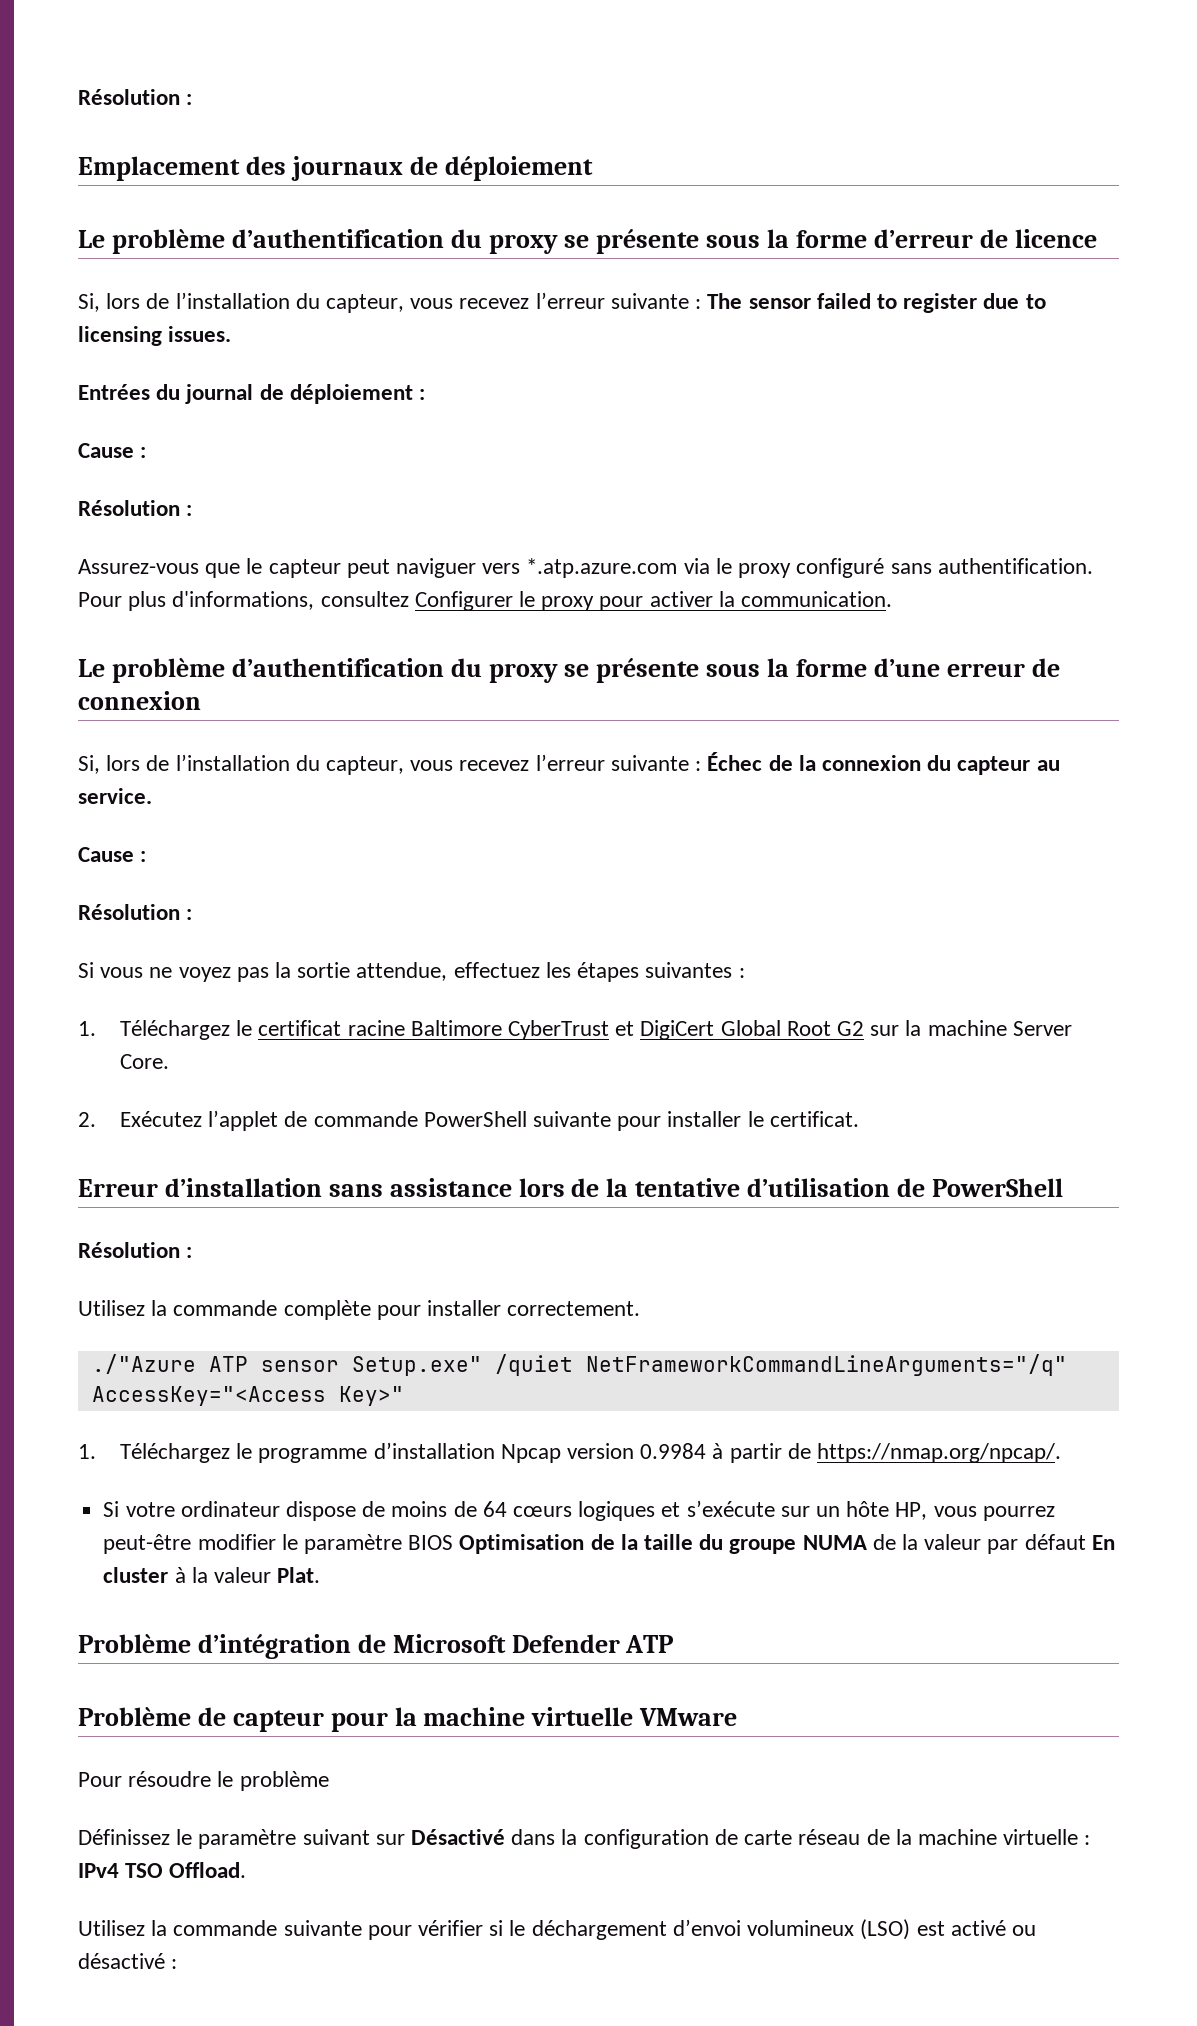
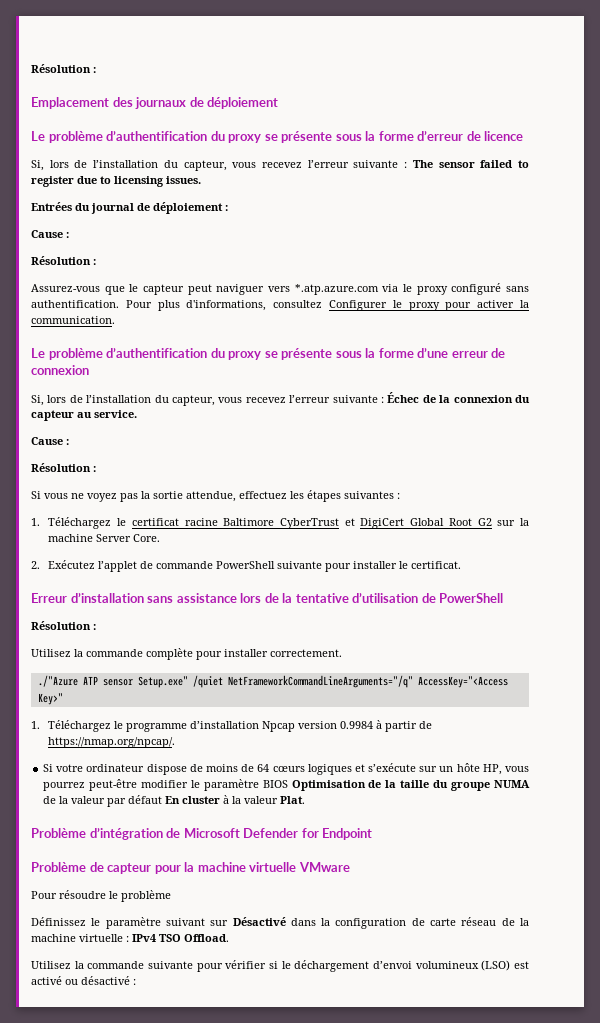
- Problème d’intégration de Microsoft Defender ATP
+ Problème d’intégration de Microsoft Defender for Endpoint

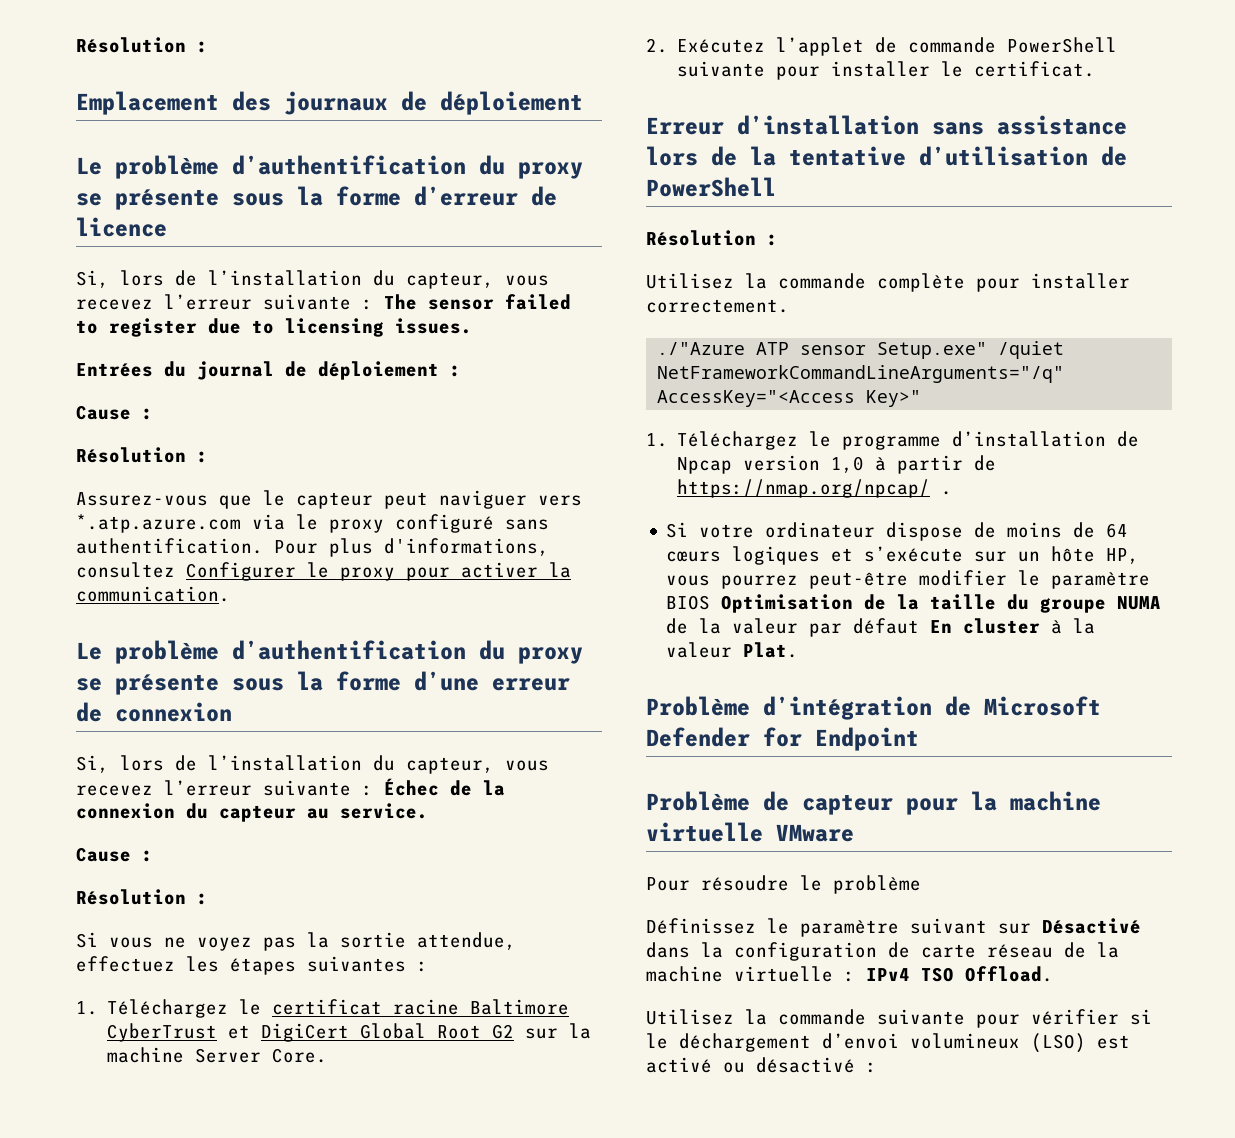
- 1. Téléchargez le programme d’installation Npcap version 0.9984 à partir de https://nmap.org/npcap/.
+ 1. Téléchargez le programme d’installation de Npcap version 1,0 à partir de https://nmap.org/npcap/ .

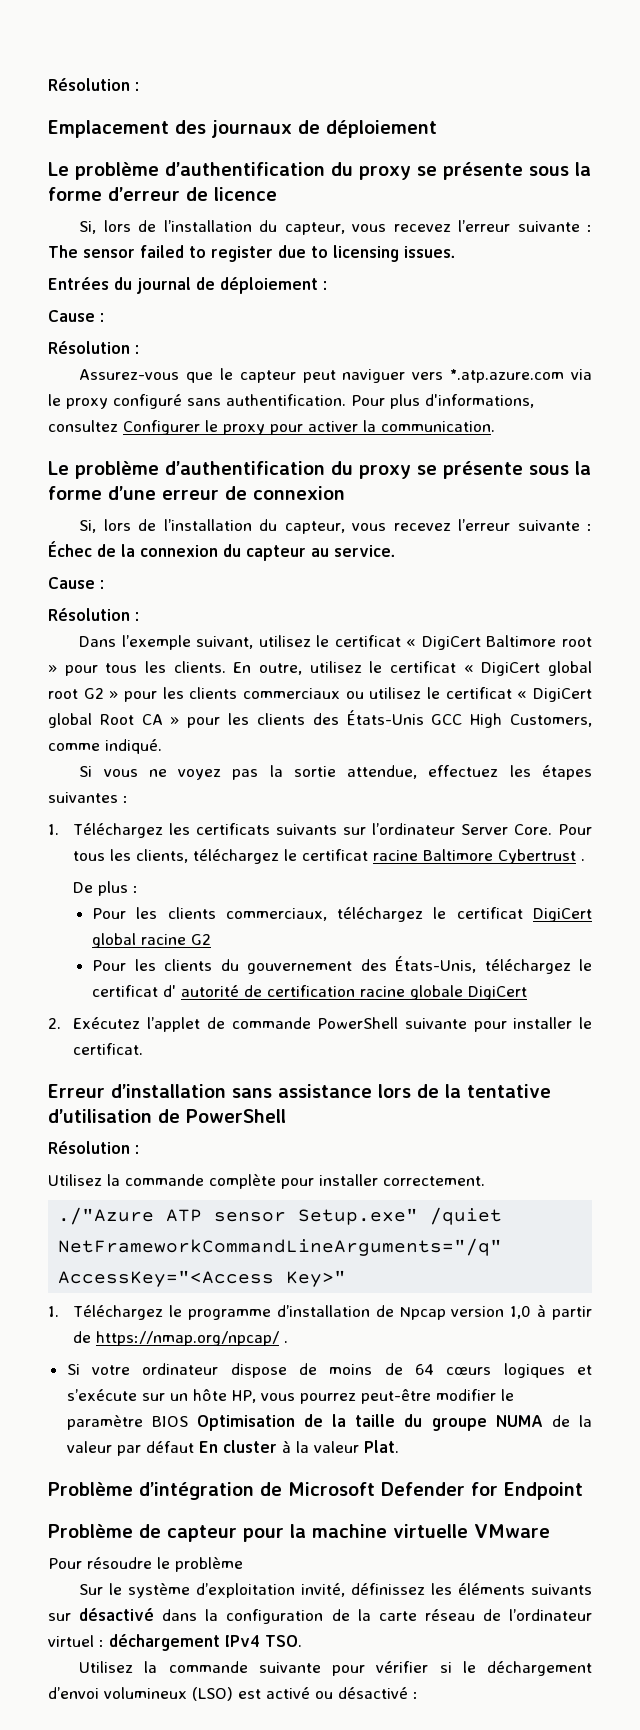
+ Dans l’exemple suivant, utilisez le certificat « DigiCert Baltimore root » pour tous les clients. En outre, utilisez le certificat « DigiCert global root G2 » pour les clients commerciaux ou utilisez le certificat « DigiCert global Root CA » pour les clients des États-Unis GCC High Customers, comme indiqué.
- 1. Téléchargez le certificat racine Baltimore CyberTrust et DigiCert Global Root G2 sur la machine Server Core.
+ 1. Téléchargez les certificats suivants sur l’ordinateur Server Core. Pour tous les clients, téléchargez le certificat racine Baltimore Cybertrust .
+ De plus :
+ Pour les clients commerciaux, téléchargez le certificat DigiCert global racine G2
+ Pour les clients du gouvernement des États-Unis, téléchargez le certificat d' autorité de certification racine globale DigiCert
- Définissez le paramètre suivant sur Désactivé dans la configuration de carte réseau de la machine virtuelle : IPv4 TSO Offload.
+ Sur le système d’exploitation invité, définissez les éléments suivants sur désactivé dans la configuration de la carte réseau de l’ordinateur virtuel : déchargement IPv4 TSO.

